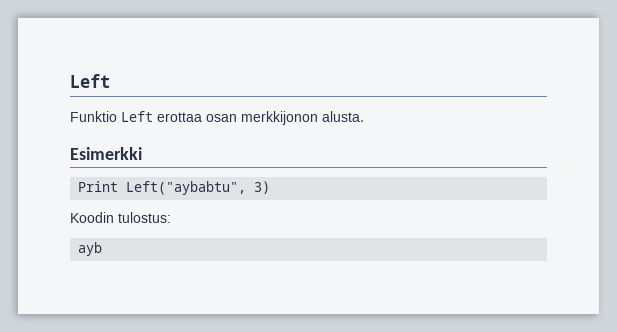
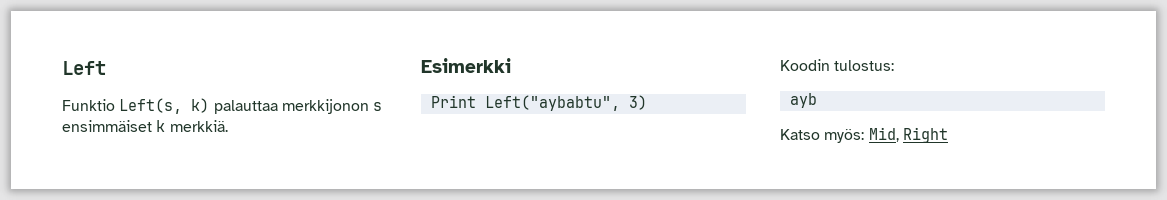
- Funktio Left erottaa osan merkkijonon alusta.
+ Funktio Left(s, k) palauttaa merkkijonon s ensimmäiset k merkkiä.
+ Katso myös: Mid, Right

